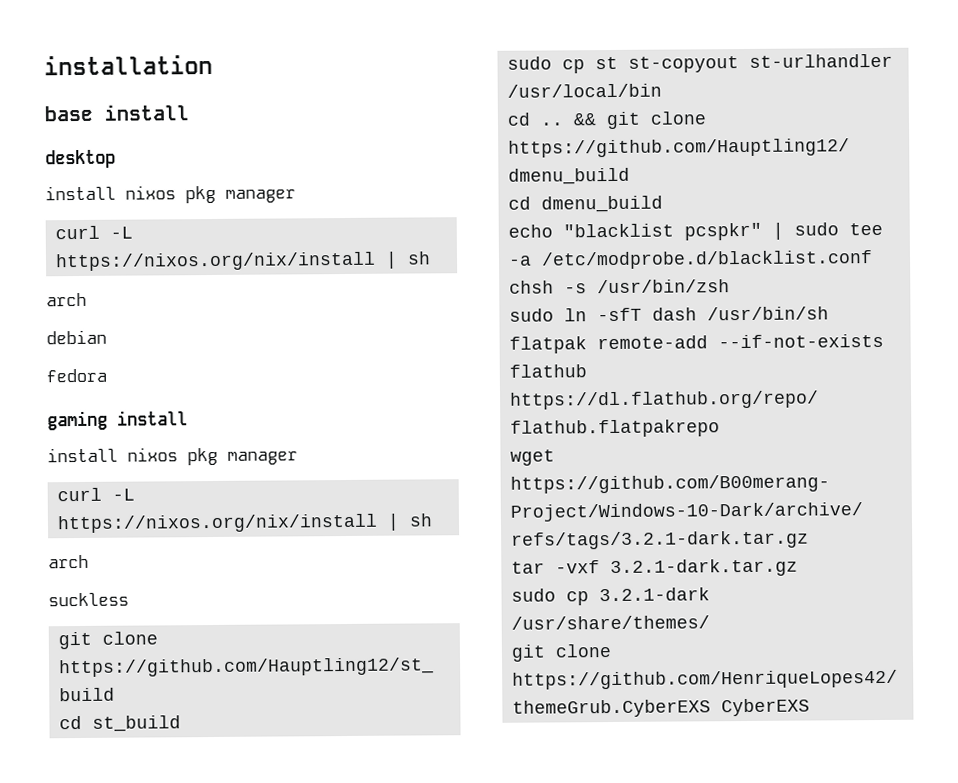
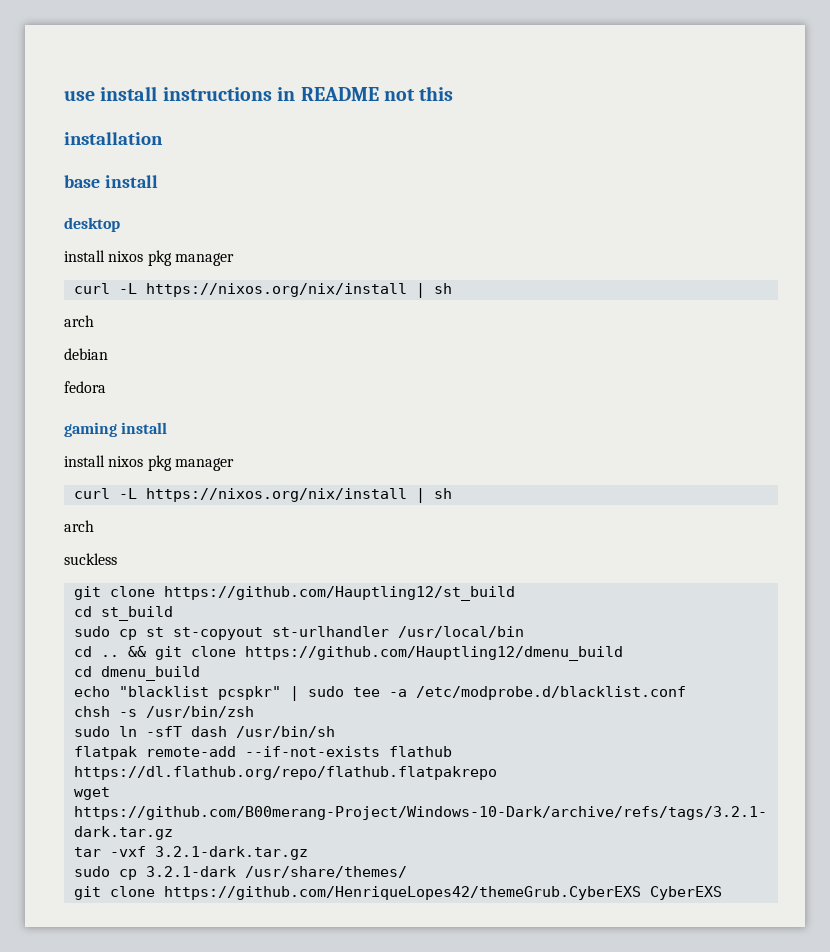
+ use install instructions in README not this

